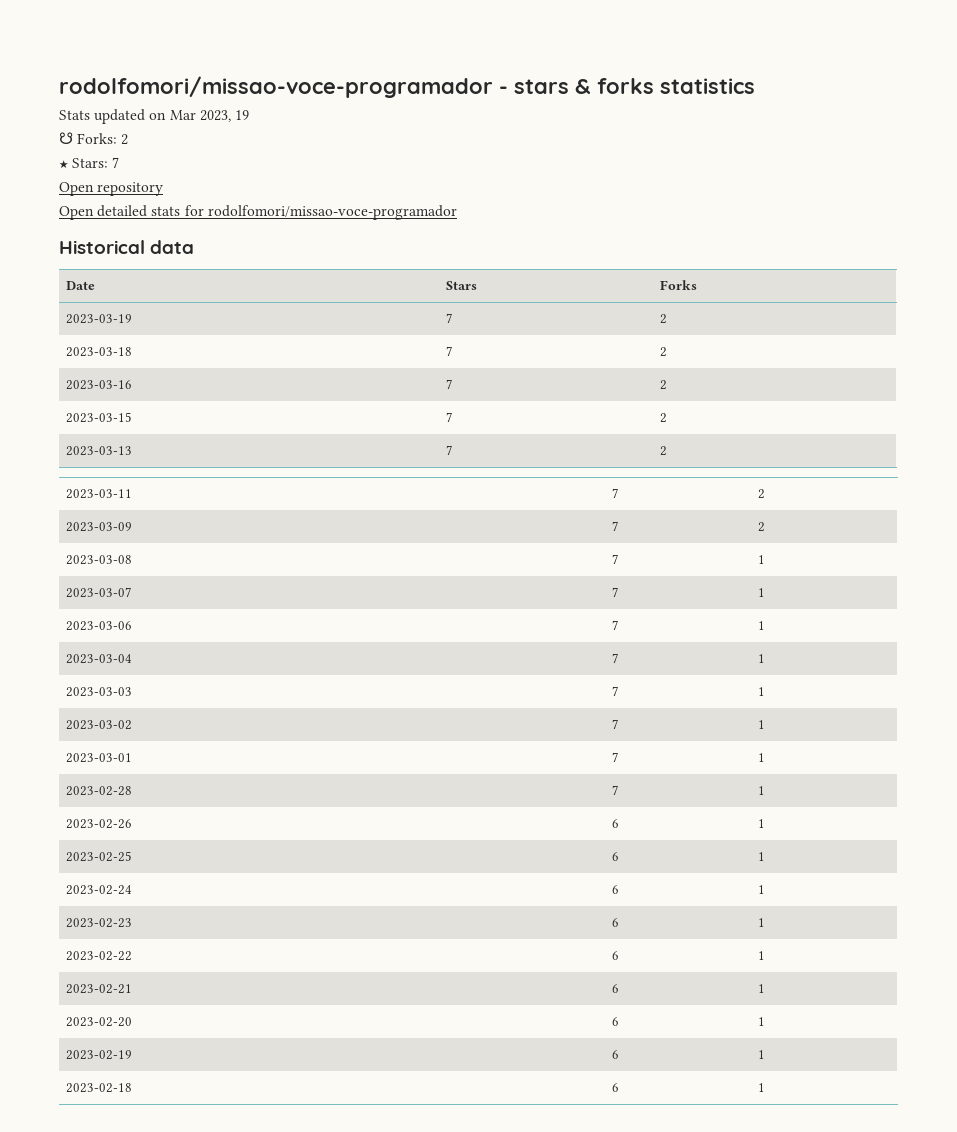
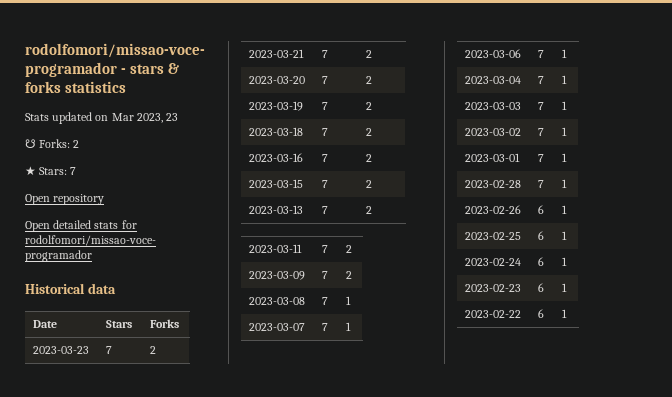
- Stats updated on Mar 2023, 19
+ Stats updated on Mar 2023, 23
+ 2023-03-23 | 7 | 2
+ 2023-03-21 | 7 | 2
+ 2023-03-20 | 7 | 2
- 2023-02-21 | 6 | 1
- 2023-02-20 | 6 | 1
- 2023-02-19 | 6 | 1
- 2023-02-18 | 6 | 1

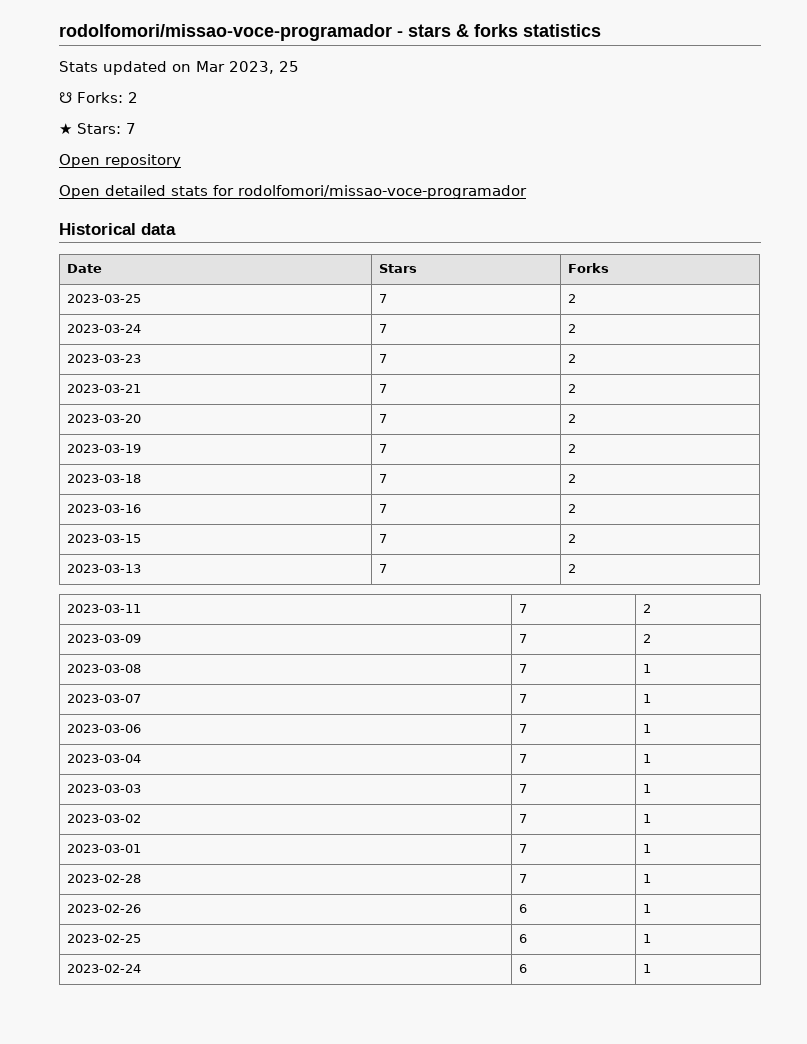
- Stats updated on Mar 2023, 23
+ Stats updated on Mar 2023, 25
+ 2023-03-25 | 7 | 2
+ 2023-03-24 | 7 | 2
- 2023-02-23 | 6 | 1
- 2023-02-22 | 6 | 1

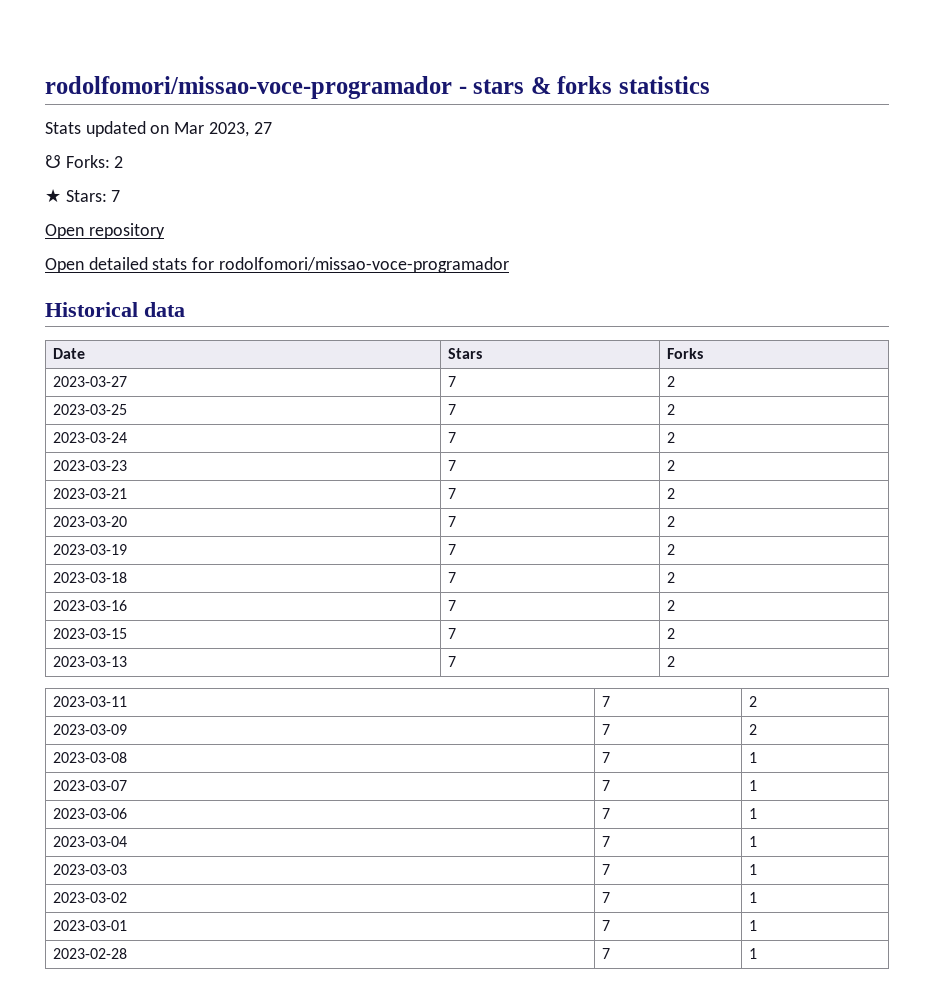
- Stats updated on Mar 2023, 25
+ Stats updated on Mar 2023, 27
+ 2023-03-27 | 7 | 2
- 2023-02-26 | 6 | 1
- 2023-02-25 | 6 | 1
- 2023-02-24 | 6 | 1

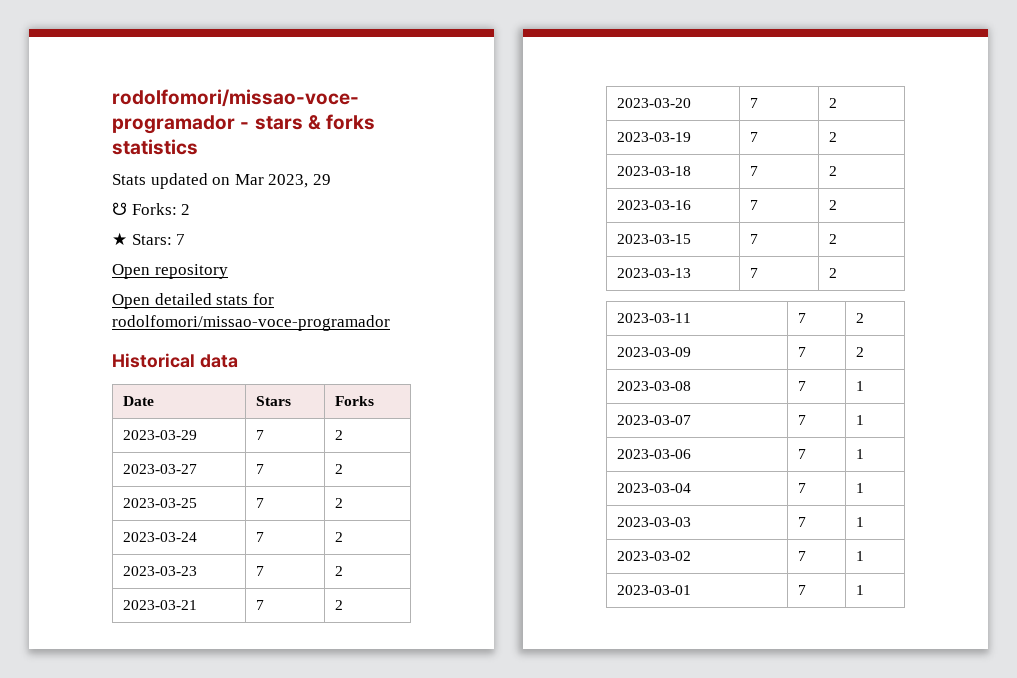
- Stats updated on Mar 2023, 27
+ Stats updated on Mar 2023, 29
+ 2023-03-29 | 7 | 2
- 2023-02-28 | 7 | 1

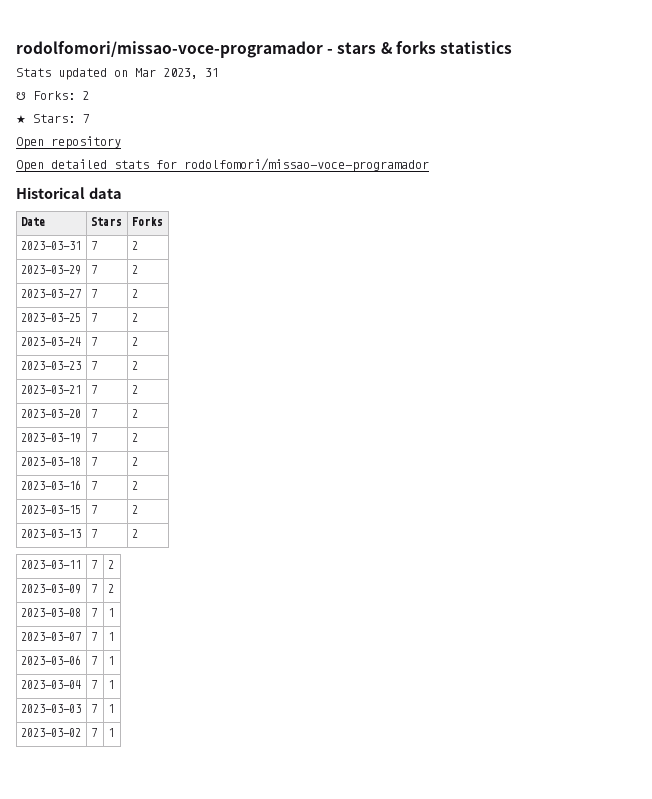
- Stats updated on Mar 2023, 29
+ Stats updated on Mar 2023, 31
+ 2023-03-31 | 7 | 2
- 2023-03-01 | 7 | 1

